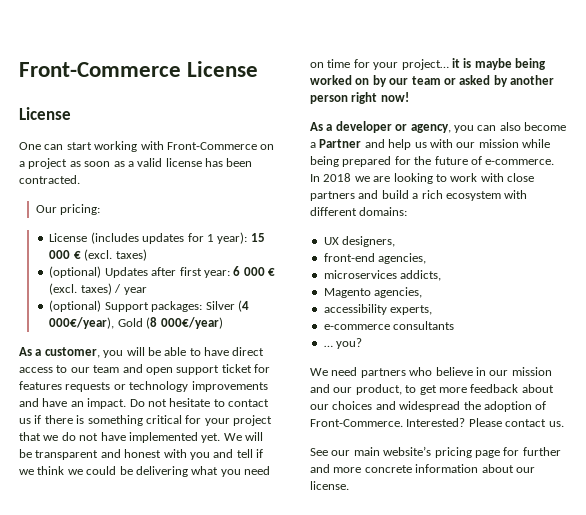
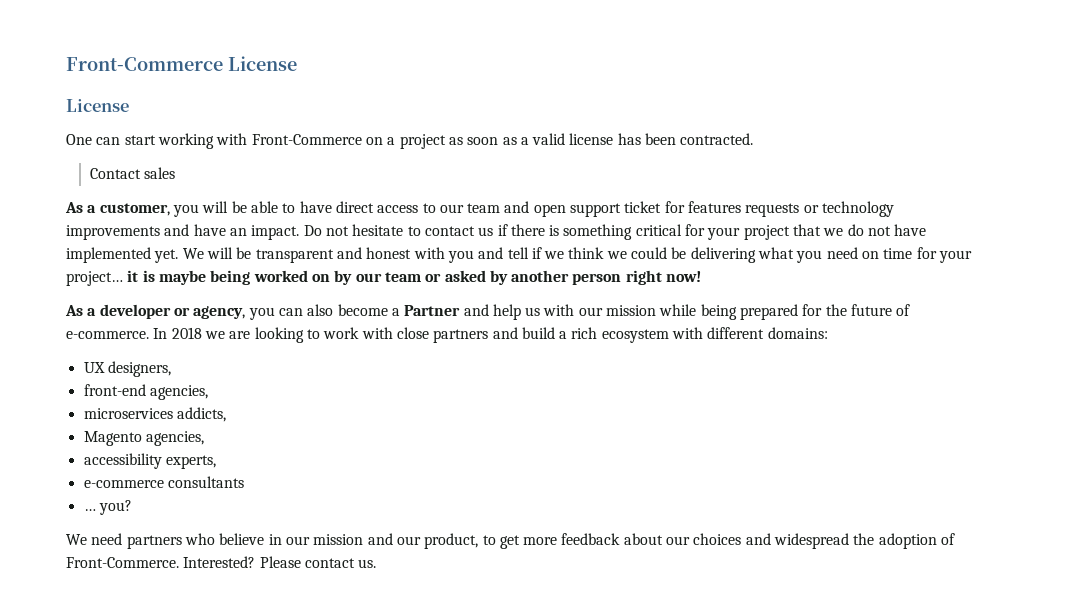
- Our pricing:
- License (includes updates for 1 year): 15 000 € (excl. taxes)
- (optional) Updates after first year: 6 000 € (excl. taxes) / year
- (optional) Support packages: Silver (4 000€/year), Gold (8 000€/year)
+ Contact sales
- See our main website’s pricing page for further and more concrete information about our license.

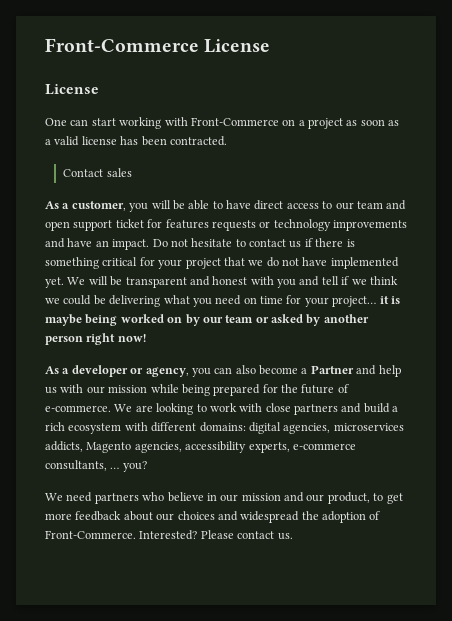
- In 2018 we are looking to work with close partners and build a rich ecosystem with different domains:
- UX designers,
- front-end agencies,
- microservices addicts,
- Magento agencies,
- accessibility experts,
- e-commerce consultants
- … you?
+ We are looking to work with close partners and build a rich ecosystem with different domains: digital agencies, microservices addicts, Magento agencies, accessibility experts, e-commerce consultants, … you?

